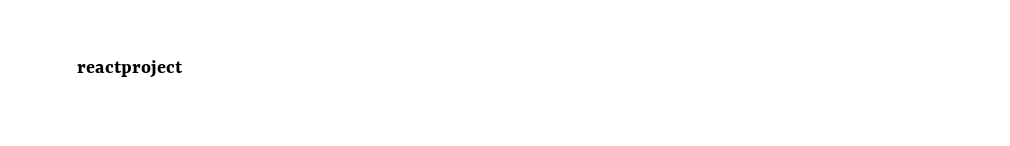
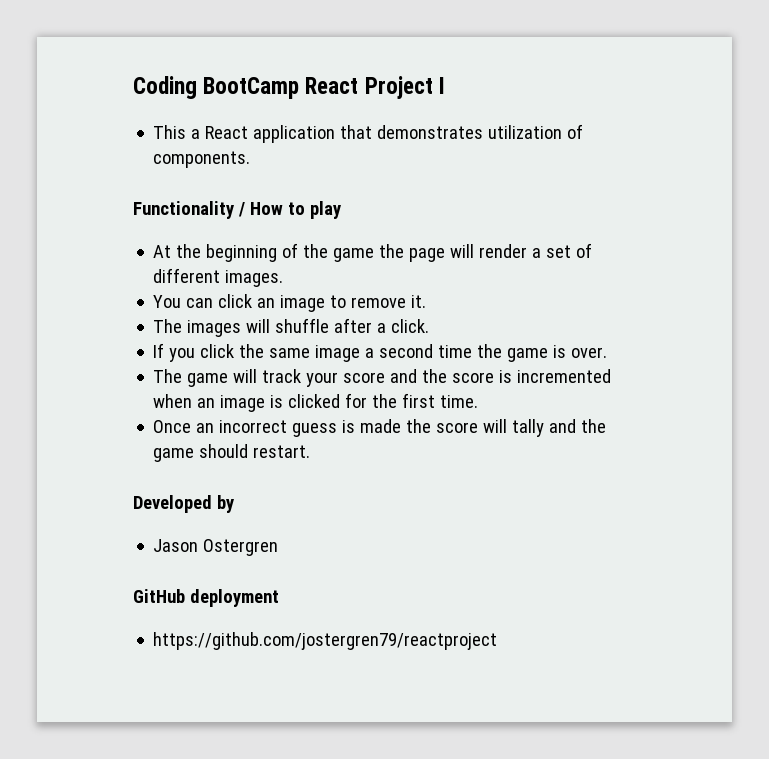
- reactproject
+ Coding BootCamp React Project I
+ This a React application that demonstrates utilization of components.
+ Functionality / How to play
+ At the beginning of the game the page will render a set of different images.
+ You can click an image to remove it.
+ The images will shuffle after a click.
+ If you click the same image a second time the game is over.
+ The game will track your score and the score is incremented when an image is clicked for the first time.
+ Once an incorrect guess is made the score will tally and the game should restart.
+ Developed by
+ Jason Ostergren
+ GitHub deployment
+ https://github.com/jostergren79/reactproject

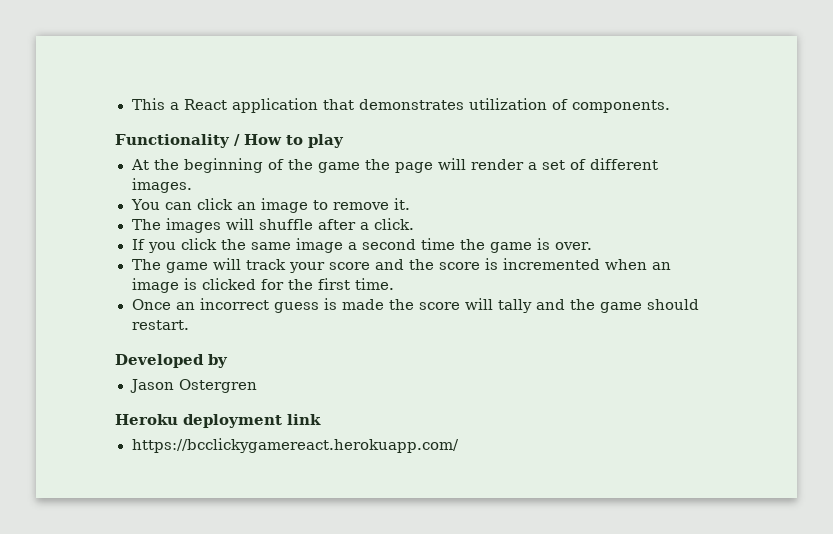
- Coding BootCamp React Project I
- GitHub deployment
- https://github.com/jostergren79/reactproject
+ Heroku deployment link
+ https://bcclickygamereact.herokuapp.com/

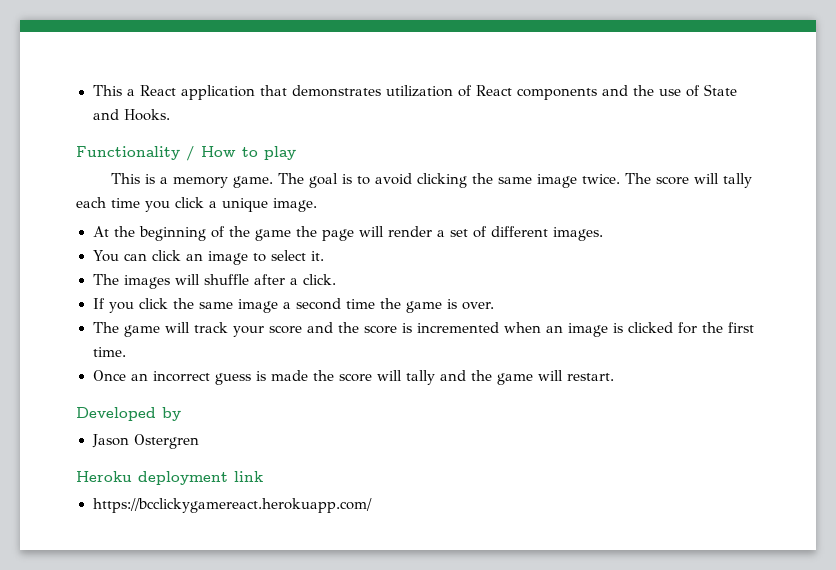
- This a React application that demonstrates utilization of components.
+ This a React application that demonstrates utilization of React components and the use of State and Hooks.
+ This is a memory game. The goal is to avoid clicking the same image twice. The score will tally each time you click a unique image.
- You can click an image to remove it.
+ You can click an image to select it.
- Once an incorrect guess is made the score will tally and the game should restart.
+ Once an incorrect guess is made the score will tally and the game will restart.

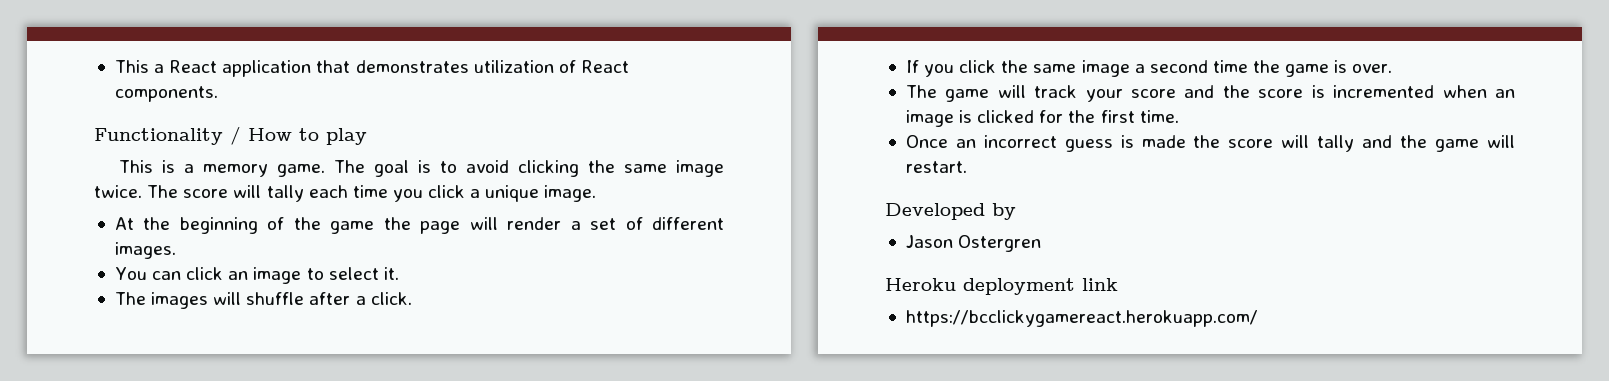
- This a React application that demonstrates utilization of React components and the use of State and Hooks.
+ This a React application that demonstrates utilization of React components.

